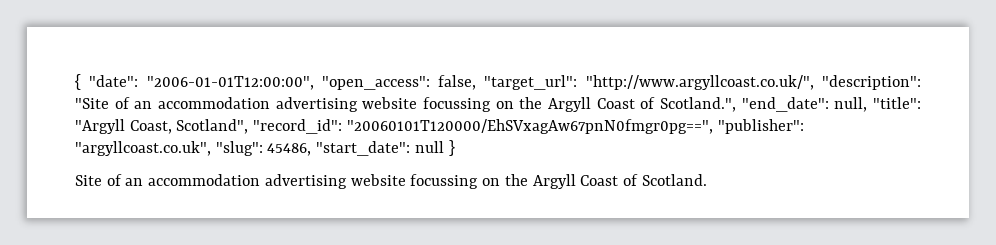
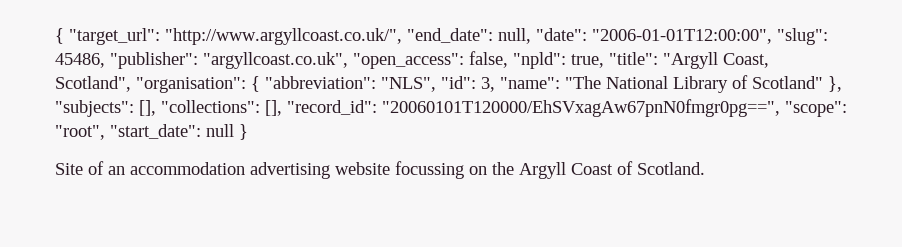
- { "date": "2006-01-01T12:00:00", "open_access": false, "target_url": "http://www.argyllcoast.co.uk/", "description": "Site of an accommodation advertising website focussing on the Argyll Coast of Scotland.", "end_date": null, "title": "Argyll Coast, Scotland", "record_id": "20060101T120000/EhSVxagAw67pnN0fmgr0pg==", "publisher": "argyllcoast.co.uk", "slug": 45486, "start_date": null }
+ { "target_url": "http://www.argyllcoast.co.uk/", "end_date": null, "date": "2006-01-01T12:00:00", "slug": 45486, "publisher": "argyllcoast.co.uk", "open_access": false, "npld": true, "title": "Argyll Coast, Scotland", "organisation": { "abbreviation": "NLS", "id": 3, "name": "The National Library of Scotland" }, "subjects": [], "collections": [], "record_id": "20060101T120000/EhSVxagAw67pnN0fmgr0pg==", "scope": "root", "start_date": null }

